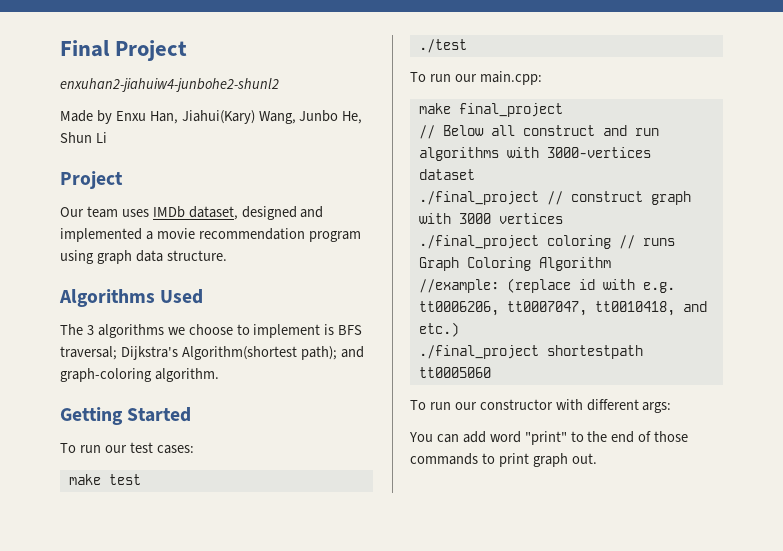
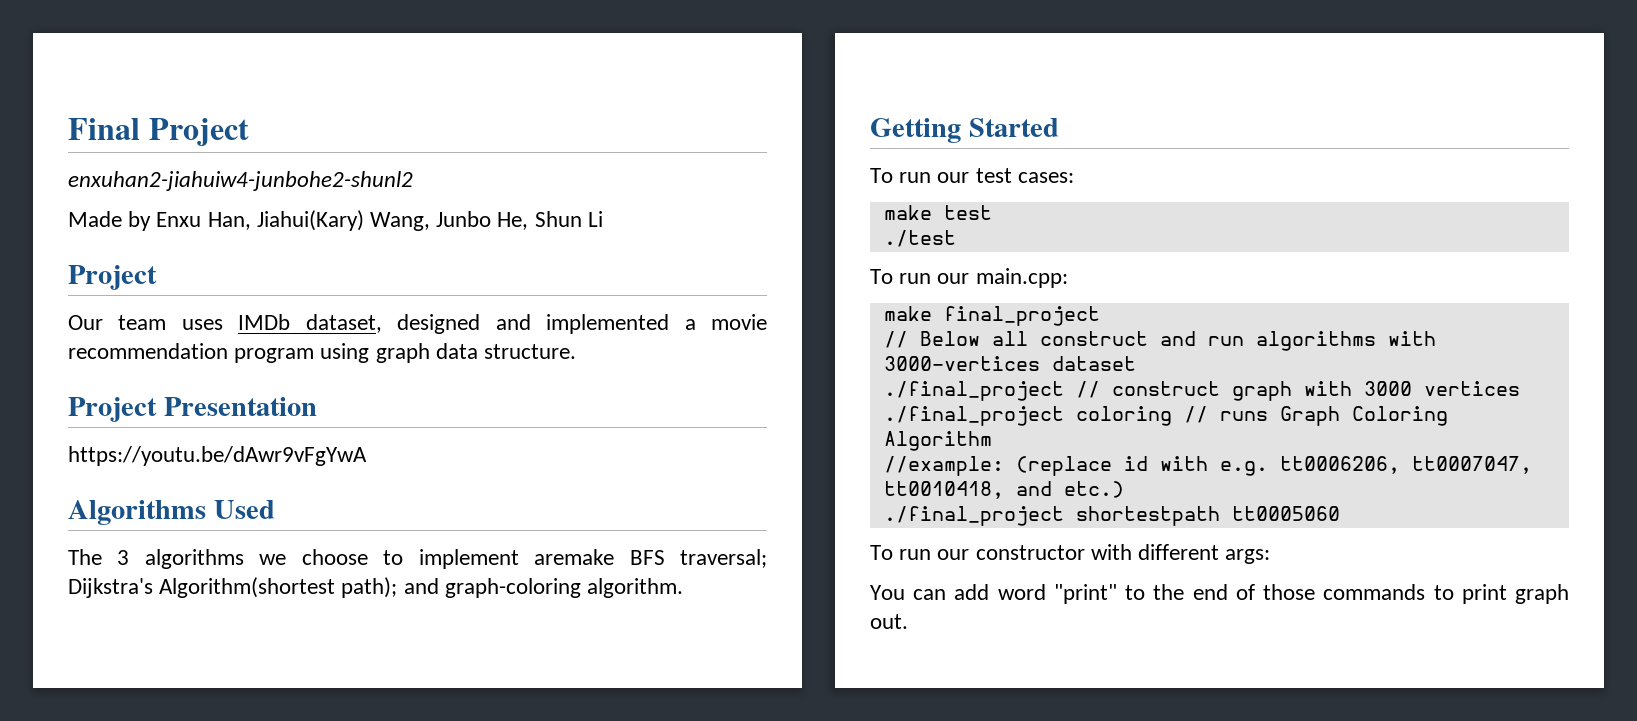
+ Project Presentation
+ https://youtu.be/dAwr9vFgYwA
- The 3 algorithms we choose to implement is BFS traversal; Dijkstra's Algorithm(shortest path); and graph-coloring algorithm.
+ The 3 algorithms we choose to implement aremake BFS traversal; Dijkstra's Algorithm(shortest path); and graph-coloring algorithm.

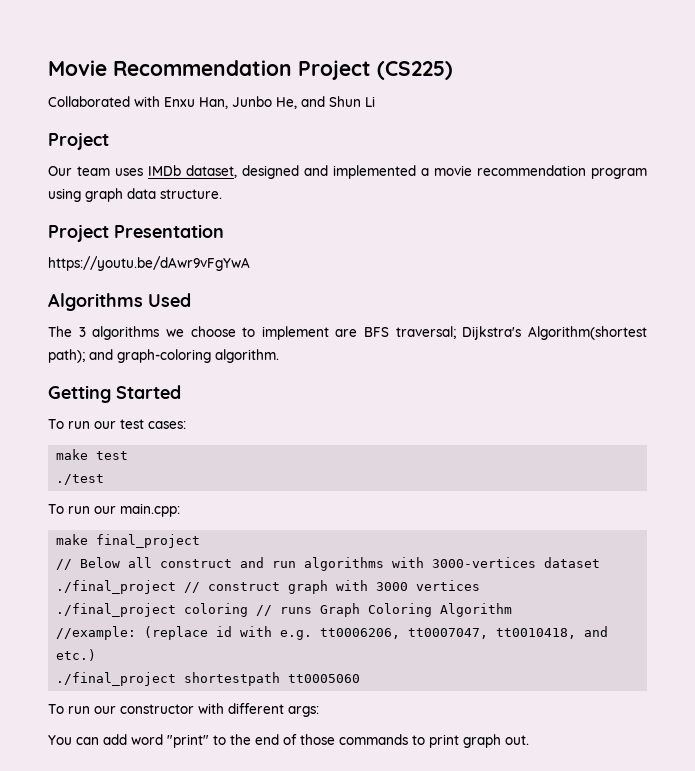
- Final Project
- enxuhan2-jiahuiw4-junbohe2-shunl2
- Made by Enxu Han, Jiahui(Kary) Wang, Junbo He, Shun Li
+ Movie Recommendation Project (CS225)
+ Collaborated with Enxu Han, Junbo He, and Shun Li
- The 3 algorithms we choose to implement aremake BFS traversal; Dijkstra's Algorithm(shortest path); and graph-coloring algorithm.
+ The 3 algorithms we choose to implement are BFS traversal; Dijkstra's Algorithm(shortest path); and graph-coloring algorithm.

